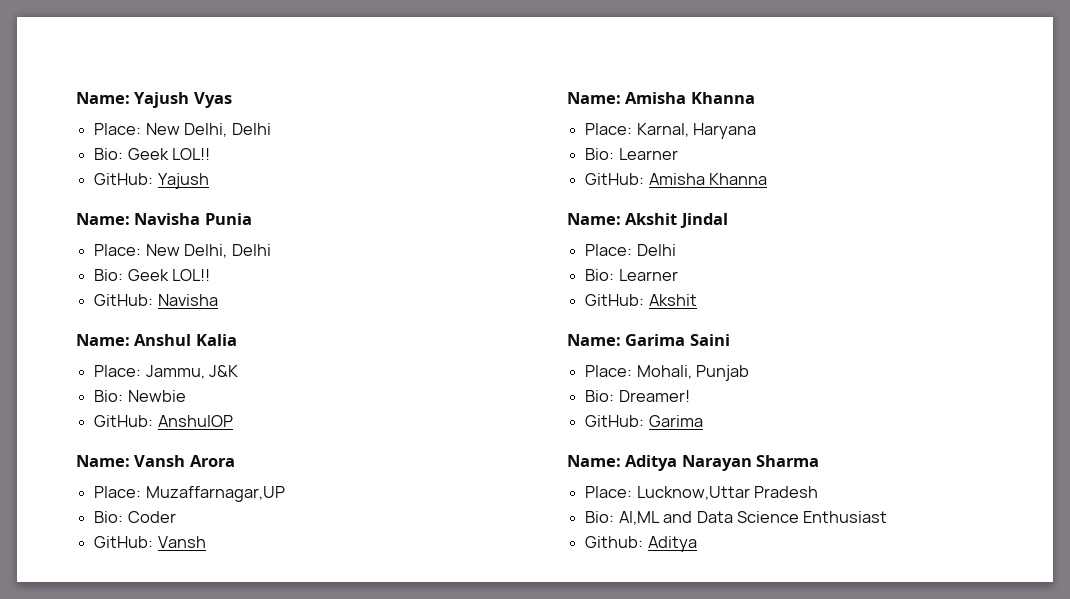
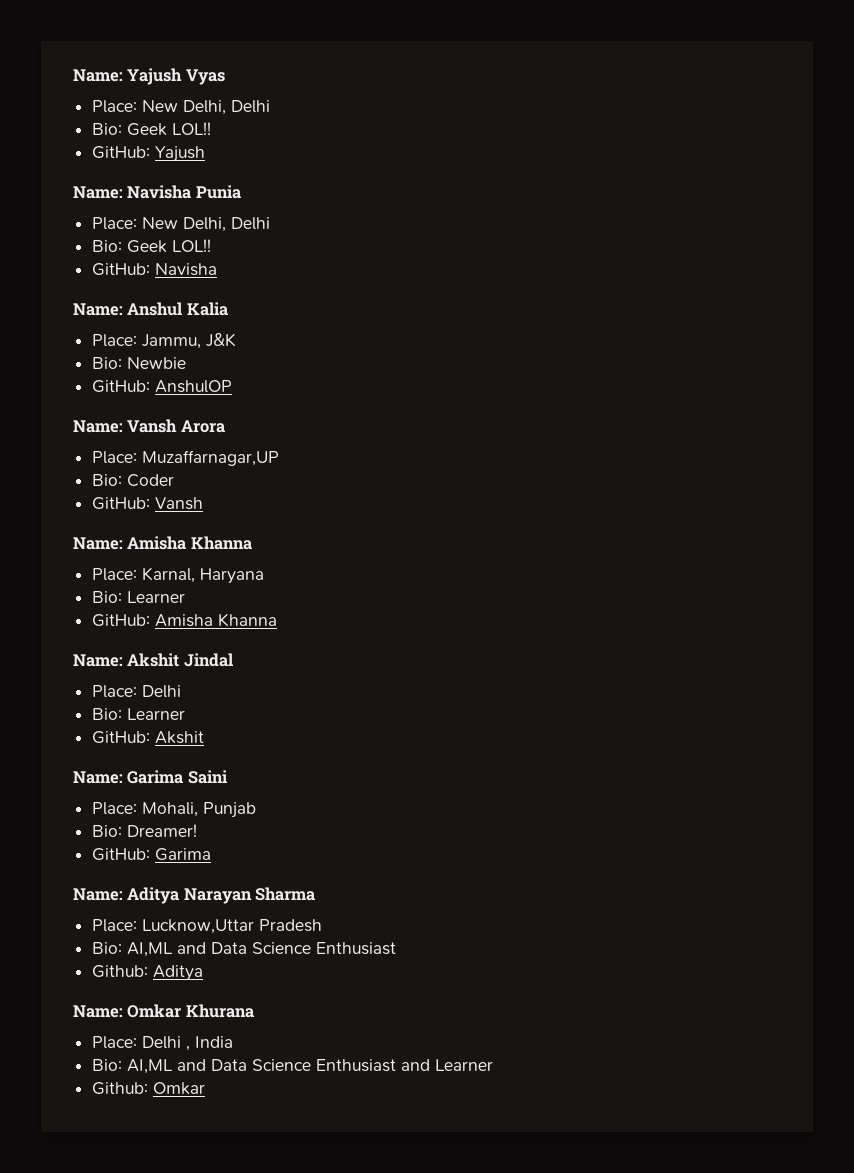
+ Name: Omkar Khurana
+ Place: Delhi , India
+ Bio: AI,ML and Data Science Enthusiast and Learner
+ Github: Omkar

